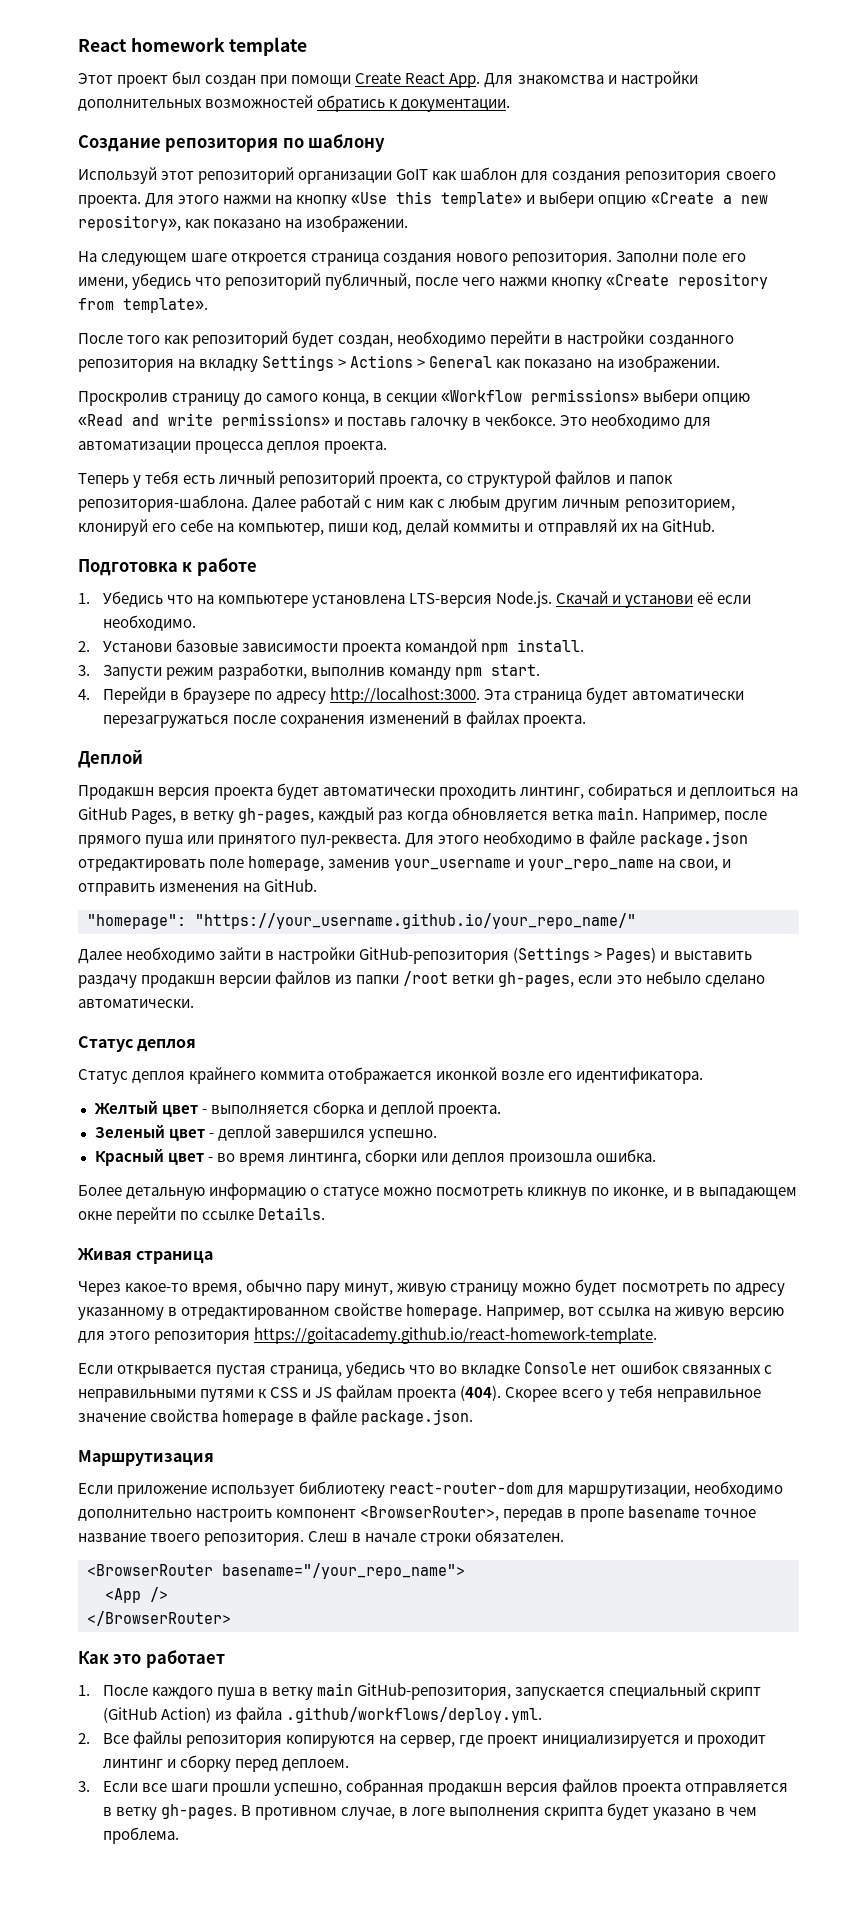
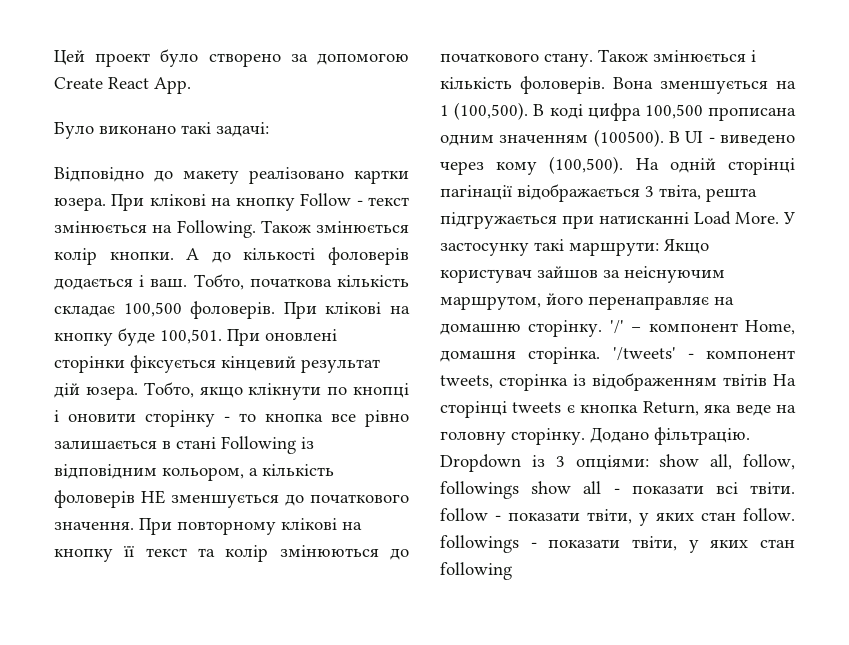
- React homework template
- Этот проект был создан при помощи Create React App. Для знакомства и настройки дополнительных возможностей обратись к документации.
- Создание репозитория по шаблону
- Используй этот репозиторий организации GoIT как шаблон для создания репозитория своего проекта. Для этого нажми на кнопку «Use this template» и выбери опцию «Create a new repository», как показано на изображении.
- На следующем шаге откроется страница создания нового репозитория. Заполни поле его имени, убедись что репозиторий публичный, после чего нажми кнопку «Create repository from template».
- После того как репозиторий будет создан, необходимо перейти в настройки созданного репозитория на вкладку Settings > Actions > General как показано на изображении.
- Проскролив страницу до самого конца, в секции «Workflow permissions» выбери опцию «Read and write permissions» и поставь галочку в чекбоксе. Это необходимо для автоматизации процесса деплоя проекта.
- Теперь у тебя есть личный репозиторий проекта, со структурой файлов и папок репозитория-шаблона. Далее работай с ним как с любым другим личным репозиторием, клонируй его себе на компьютер, пиши код, делай коммиты и отправляй их на GitHub.
- Подготовка к работе
- 1. Убедись что на компьютере установлена LTS-версия Node.js. Скачай и установи её если необходимо.
- 2. Установи базовые зависимости проекта командой npm install.
- 3. Запусти режим разработки, выполнив команду npm start.
- 4. Перейди в браузере по адресу http://localhost:3000. Эта страница будет автоматически перезагружаться после сохранения изменений в файлах проекта.
- Деплой
- Продакшн версия проекта будет автоматически проходить линтинг, собираться и деплоиться на GitHub Pages, в ветку gh-pages, каждый раз когда обновляется ветка main. Например, после прямого пуша или принятого пул-реквеста. Для этого необходимо в файле package.json отредактировать поле homepage, заменив your_username и your_repo_name на свои, и отправить изменения на GitHub.
- "homepage": "https://your_username.github.io/your_repo_name/"
- Далее необходимо зайти в настройки GitHub-репозитория (Settings > Pages) и выставить раздачу продакшн версии файлов из папки /root ветки gh-pages, если это небыло сделано автоматически.
- Статус деплоя
- Статус деплоя крайнего коммита отображается иконкой возле его идентификатора.
- Желтый цвет - выполняется сборка и деплой проекта.
- Зеленый цвет - деплой завершился успешно.
- Красный цвет - во время линтинга, сборки или деплоя произошла ошибка.
- Более детальную информацию о статусе можно посмотреть кликнув по иконке, и в выпадающем окне перейти по ссылке Details.
- Живая страница
- Через какое-то время, обычно пару минут, живую страницу можно будет посмотреть по адресу указанному в отредактированном свойстве homepage. Например, вот ссылка на живую версию для этого репозитория https://goitacademy.github.io/react-homework-template.
- Если открывается пустая страница, убедись что во вкладке Console нет ошибок связанных с неправильными путями к CSS и JS файлам проекта (404). Скорее всего у тебя неправильное значение свойства homepage в файле package.json.
- Маршрутизация
- Если приложение использует библиотеку react-router-dom для маршрутизации, необходимо дополнительно настроить компонент <BrowserRouter>, передав в пропе basename точное название твоего репозитория. Слеш в начале строки обязателен.
- <BrowserRouter basename="/your_repo_name">
- <App />
- </BrowserRouter>
- Как это работает
- 1. После каждого пуша в ветку main GitHub-репозитория, запускается специальный скрипт (GitHub Action) из файла .github/workflows/deploy.yml.
- 2. Все файлы репозитория копируются на сервер, где проект инициализируется и проходит линтинг и сборку перед деплоем.
- 3. Если все шаги прошли успешно, собранная продакшн версия файлов проекта отправляется в ветку gh-pages. В противном случае, в логе выполнения скрипта будет указано в чем проблема.
+ Цей проект було створено за допомогою Create React App.
+ Було виконано такі задачі:
+ Відповідно до макету реалізовано картки юзера. При клікові на кнопку Follow - текст змінюється на Following. Також змінюється колір кнопки. А до кількості фоловерів додається і ваш. Тобто, початкова кількість складає 100,500 фоловерів. При клікові на кнопку буде 100,501. При оновлені сторінки фіксується кінцевий результат дій юзера. Тобто, якщо клікнути по кнопці і оновити сторінку - то кнопка все рівно залишається в стані Following із відповідним кольором, а кількість фоловерів НЕ зменшується до початкового значення. При повторному клікові на кнопку її текст та колір змінюються до початкового стану. Також змінюється і кількість фоловерів. Вона зменшується на 1 (100,500). В коді цифра 100,500 прописана одним значенням (100500). В UI - виведено через кому (100,500). На одній сторінці пагінації відображається 3 твіта, решта підгружається при натисканні Load More. У застосунку такі маршрути: Якщо користувач зайшов за неіснуючим маршрутом, його перенаправляє на домашню сторінку. '/' – компонент Home, домашня сторінка. '/tweets' - компонент tweets, сторінка із відображенням твітів На сторінці tweets є кнопка Return, яка веде на головну сторінку. Додано фільтрацію. Dropdown із 3 опціями: show all, follow, followings show all - показати всі твіти. follow - показати твіти, у яких стан follow. followings - показати твіти, у яких стан following

